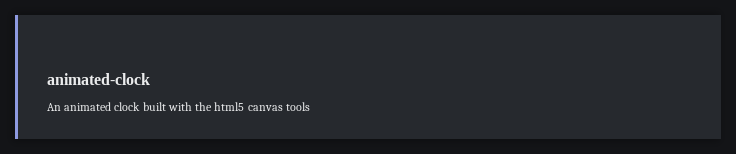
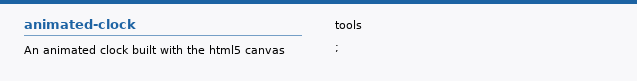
+ ;

